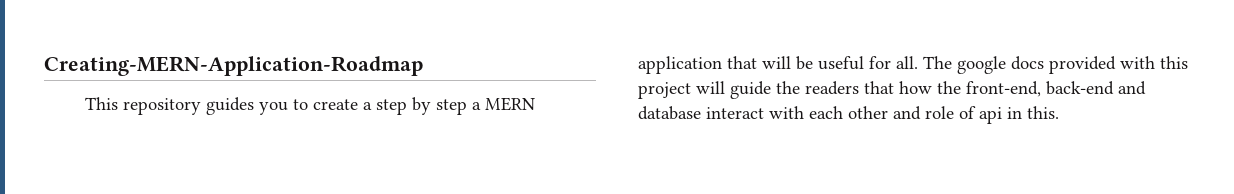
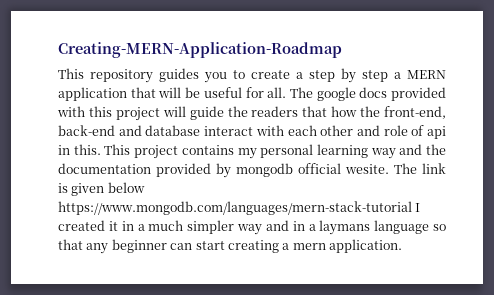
+ This project contains my personal learning way and the documentation provided by mongodb official wesite. The link is given below https://www.mongodb.com/languages/mern-stack-tutorial I created it in a much simpler way and in a laymans language so that any beginner can start creating a mern application.

